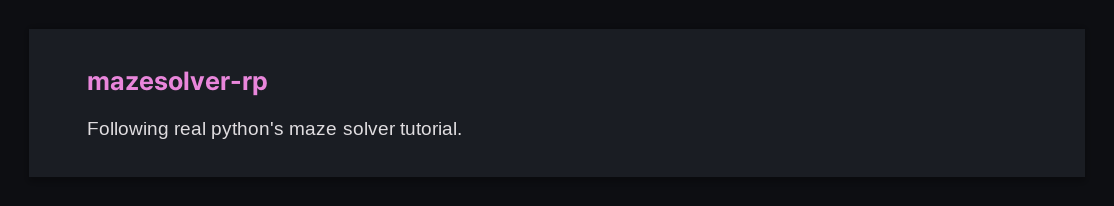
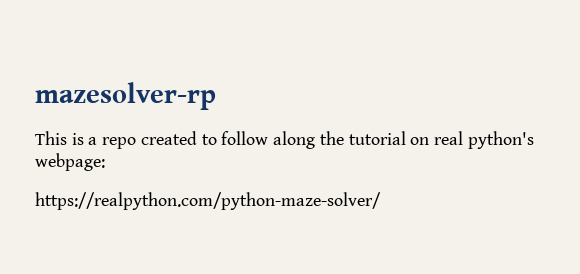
- Following real python's maze solver tutorial.
+ This is a repo created to follow along the tutorial on real python's webpage:
+ https://realpython.com/python-maze-solver/

